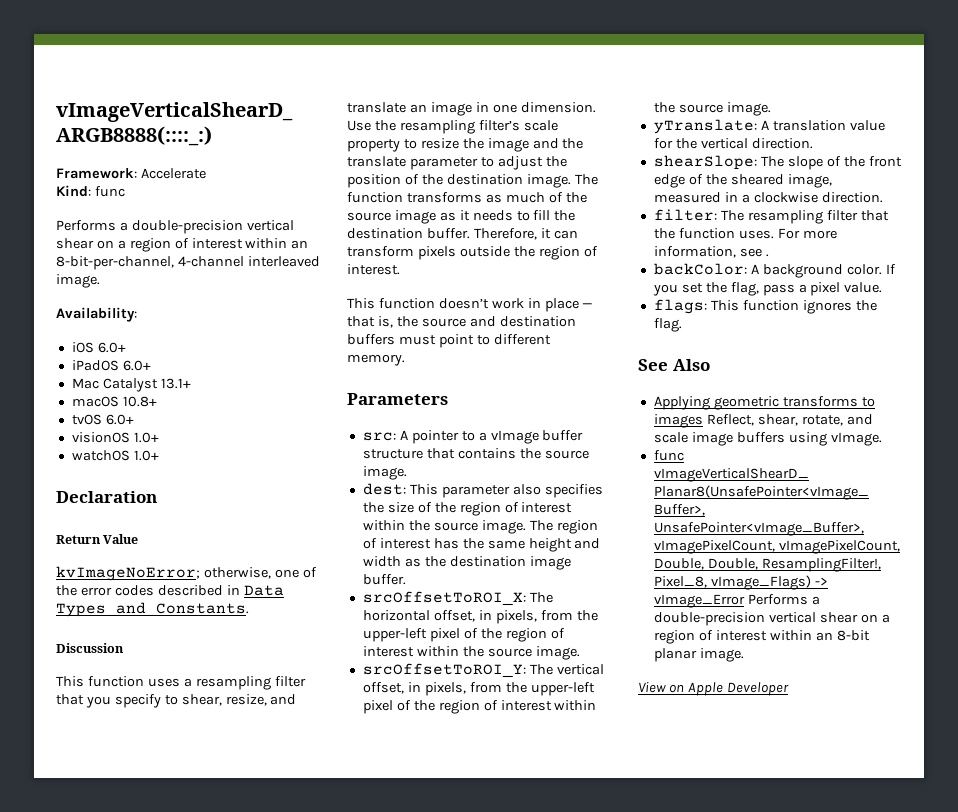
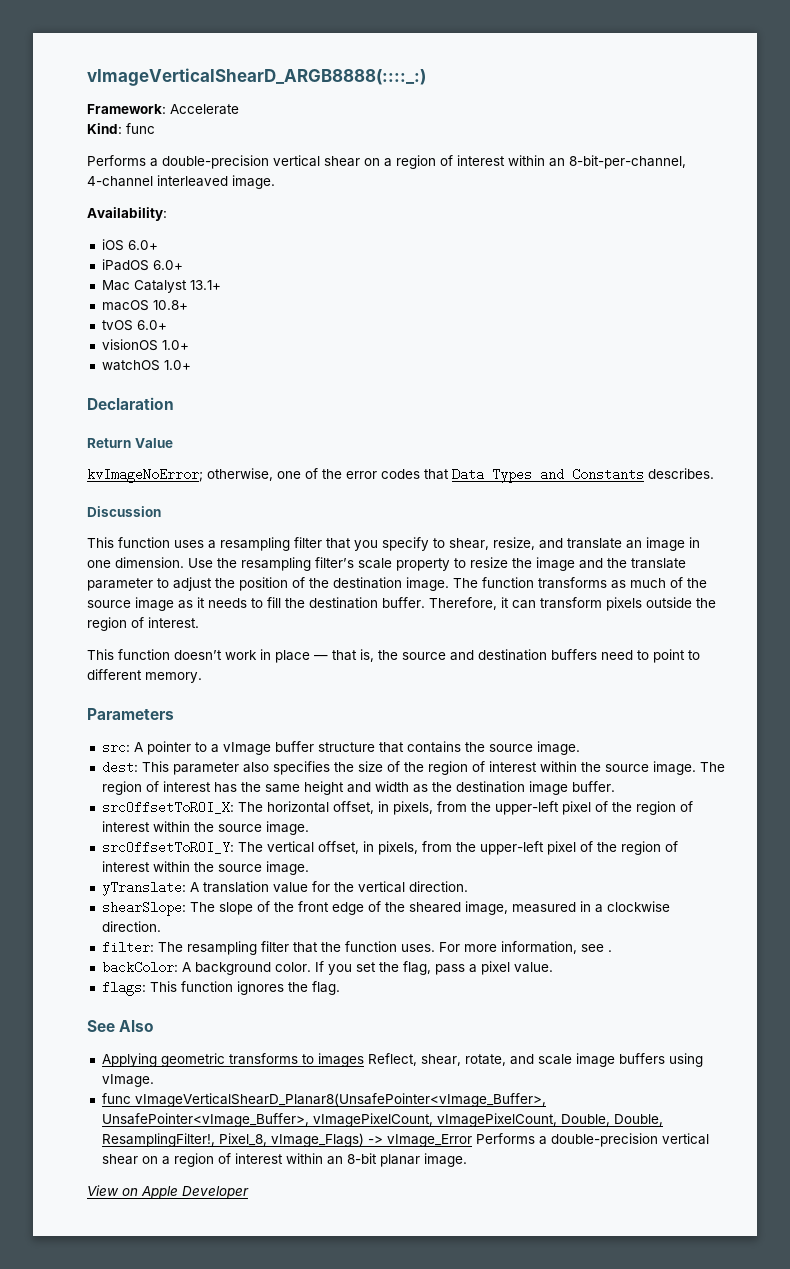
- kvImageNoError; otherwise, one of the error codes described in Data Types and Constants.
+ kvImageNoError; otherwise, one of the error codes that Data Types and Constants describes.
- This function doesn’t work in place — that is, the source and destination buffers must point to different memory.
+ This function doesn’t work in place — that is, the source and destination buffers need to point to different memory.

